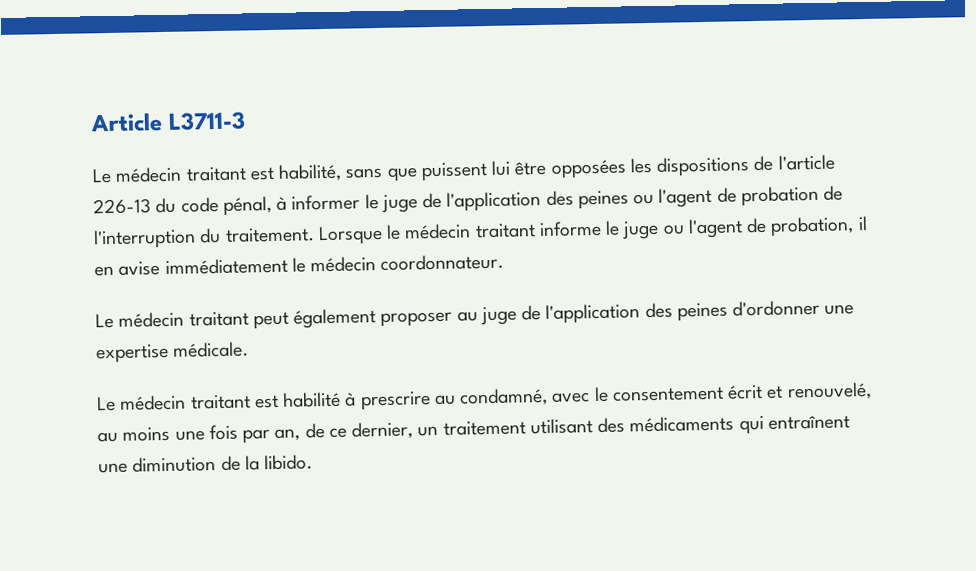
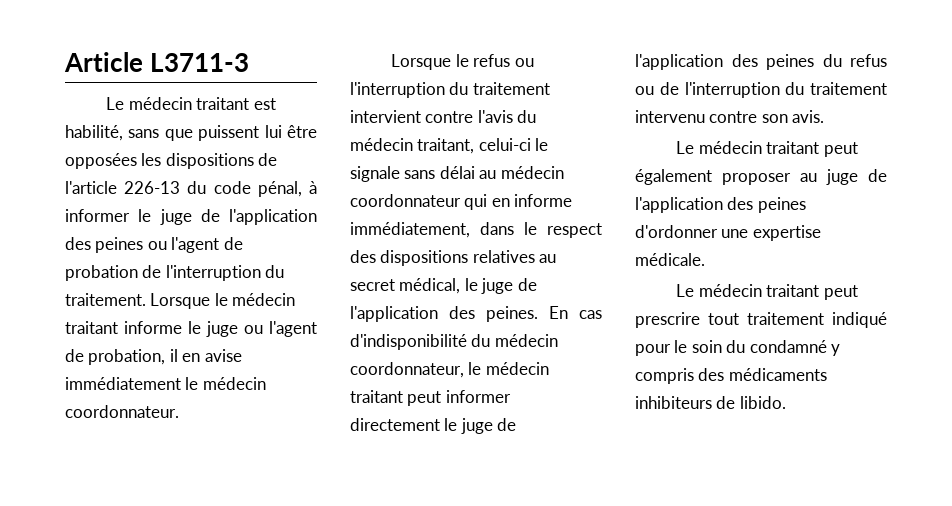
+ Lorsque le refus ou l'interruption du traitement intervient contre l'avis du médecin traitant, celui-ci le signale sans délai au médecin coordonnateur qui en informe immédiatement, dans le respect des dispositions relatives au secret médical, le juge de l'application des peines. En cas d'indisponibilité du médecin coordonnateur, le médecin traitant peut informer directement le juge de l'application des peines du refus ou de l'interruption du traitement intervenu contre son avis.
- Le médecin traitant est habilité à prescrire au condamné, avec le consentement écrit et renouvelé, au moins une fois par an, de ce dernier, un traitement utilisant des médicaments qui entraînent une diminution de la libido.
+ Le médecin traitant peut prescrire tout traitement indiqué pour le soin du condamné y compris des médicaments inhibiteurs de libido.

